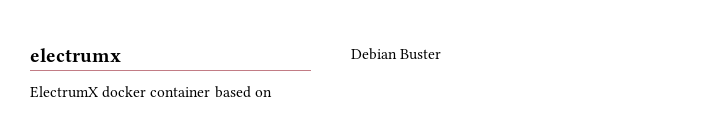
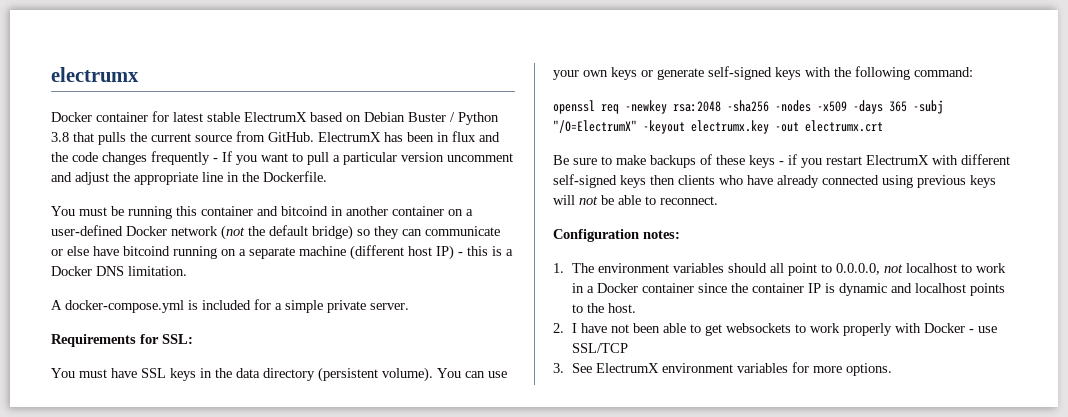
- ElectrumX docker container based on Debian Buster
+ Docker container for latest stable ElectrumX based on Debian Buster / Python 3.8 that pulls the current source from GitHub. ElectrumX has been in flux and the code changes frequently - If you want to pull a particular version uncomment and adjust the appropriate line in the Dockerfile.
+ You must be running this container and bitcoind in another container on a user-defined Docker network (not the default bridge) so they can communicate or else have bitcoind running on a separate machine (different host IP) - this is a Docker DNS limitation.
+ A docker-compose.yml is included for a simple private server.
+ Requirements for SSL:
+ You must have SSL keys in the data directory (persistent volume). You can use your own keys or generate self-signed keys with the following command:
+ openssl req -newkey rsa:2048 -sha256 -nodes -x509 -days 365 -subj "/O=ElectrumX" -keyout electrumx.key -out electrumx.crt
+ Be sure to make backups of these keys - if you restart ElectrumX with different self-signed keys then clients who have already connected using previous keys will not be able to reconnect.
+ Configuration notes:
+ 1. The environment variables should all point to 0.0.0.0, not localhost to work in a Docker container since the container IP is dynamic and localhost points to the host.
+ 2. I have not been able to get websockets to work properly with Docker - use SSL/TCP
+ 3. See ElectrumX environment variables for more options.

